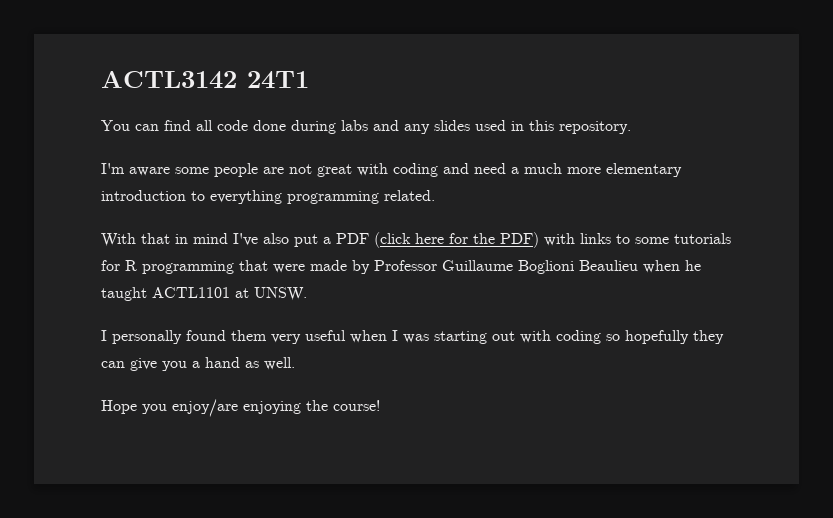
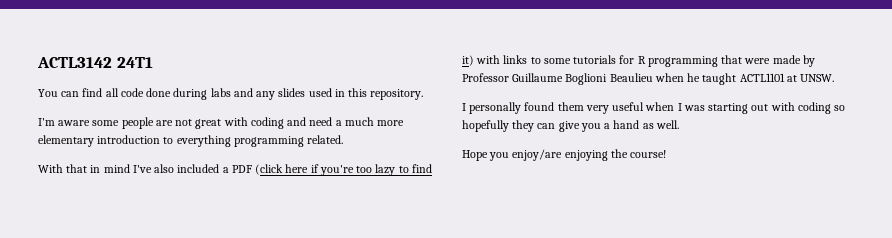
- With that in mind I've also put a PDF (click here for the PDF) with links to some tutorials for R programming that were made by Professor Guillaume Boglioni Beaulieu when he taught ACTL1101 at UNSW.
+ With that in mind I've also included a PDF (click here if you're too lazy to find it) with links to some tutorials for R programming that were made by Professor Guillaume Boglioni Beaulieu when he taught ACTL1101 at UNSW.

